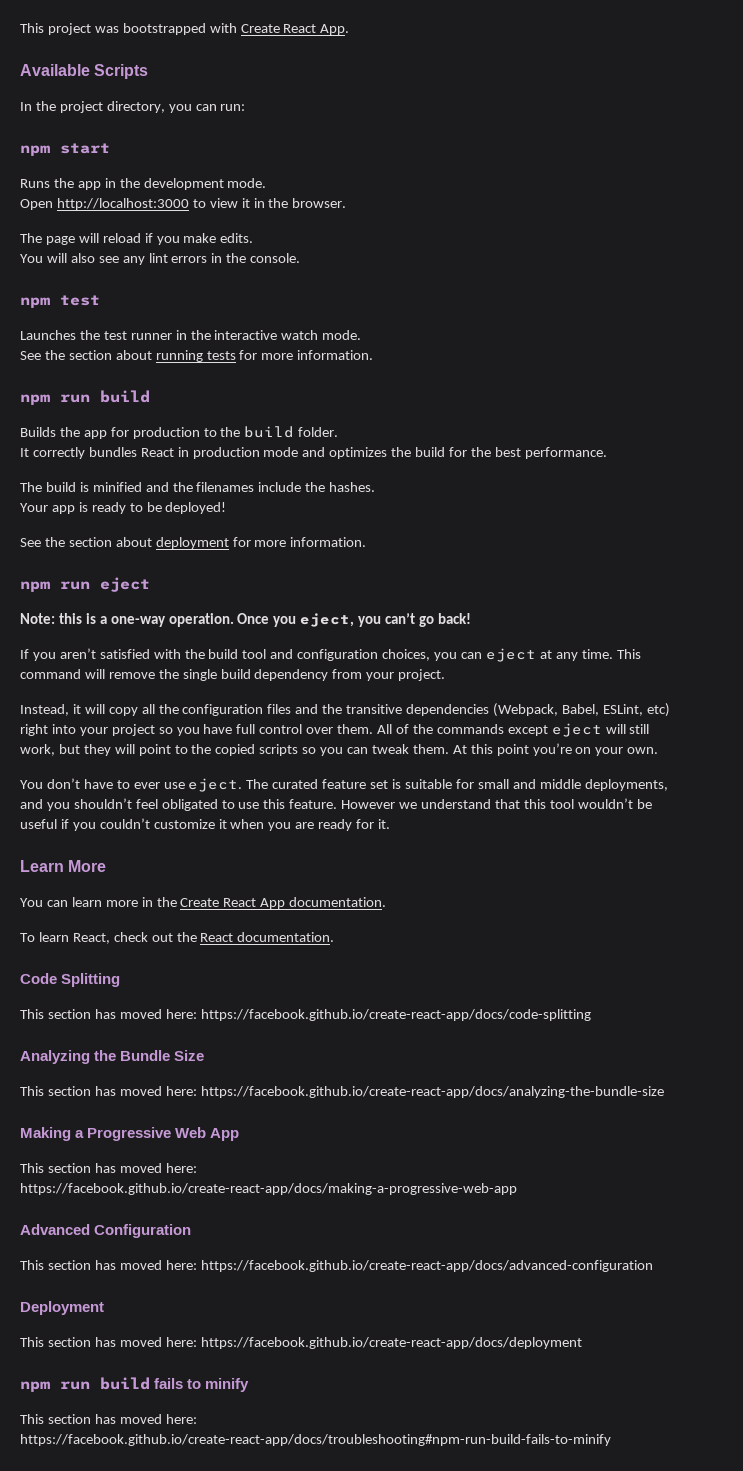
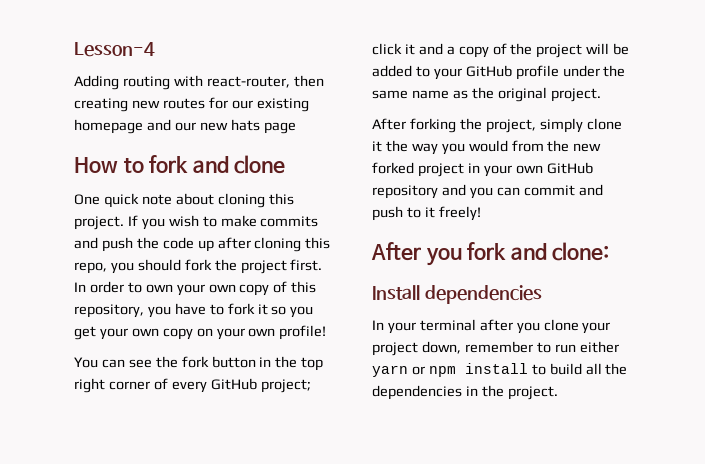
- This project was bootstrapped with Create React App.
- Available Scripts
- In the project directory, you can run:
- npm start
- Runs the app in the development mode.
- Open http://localhost:3000 to view it in the browser.
- The page will reload if you make edits.
- You will also see any lint errors in the console.
- npm test
- Launches the test runner in the interactive watch mode.
- See the section about running tests for more information.
- npm run build
- Builds the app for production to the build folder.
- It correctly bundles React in production mode and optimizes the build for the best performance.
- The build is minified and the filenames include the hashes.
- Your app is ready to be deployed!
- See the section about deployment for more information.
- npm run eject
- Note: this is a one-way operation. Once you eject, you can’t go back!
- If you aren’t satisfied with the build tool and configuration choices, you can eject at any time. This command will remove the single build dependency from your project.
- Instead, it will copy all the configuration files and the transitive dependencies (Webpack, Babel, ESLint, etc) right into your project so you have full control over them. All of the commands except eject will still work, but they will point to the copied scripts so you can tweak them. At this point you’re on your own.
- You don’t have to ever use eject. The curated feature set is suitable for small and middle deployments, and you shouldn’t feel obligated to use this feature. However we understand that this tool wouldn’t be useful if you couldn’t customize it when you are ready for it.
- Learn More
- You can learn more in the Create React App documentation.
- To learn React, check out the React documentation.
- Code Splitting
- This section has moved here: https://facebook.github.io/create-react-app/docs/code-splitting
- Analyzing the Bundle Size
- This section has moved here: https://facebook.github.io/create-react-app/docs/analyzing-the-bundle-size
- Making a Progressive Web App
- This section has moved here: https://facebook.github.io/create-react-app/docs/making-a-progressive-web-app
- Advanced Configuration
- This section has moved here: https://facebook.github.io/create-react-app/docs/advanced-configuration
- Deployment
- This section has moved here: https://facebook.github.io/create-react-app/docs/deployment
- npm run build fails to minify
- This section has moved here: https://facebook.github.io/create-react-app/docs/troubleshooting#npm-run-build-fails-to-minify
+ Lesson-4
+ Adding routing with react-router, then creating new routes for our existing homepage and our new hats page
+ How to fork and clone
+ One quick note about cloning this project. If you wish to make commits and push the code up after cloning this repo, you should fork the project first. In order to own your own copy of this repository, you have to fork it so you get your own copy on your own profile!
+ You can see the fork button in the top right corner of every GitHub project; click it and a copy of the project will be added to your GitHub profile under the same name as the original project.
+ After forking the project, simply clone it the way you would from the new forked project in your own GitHub repository and you can commit and push to it freely!
+ After you fork and clone:
+ Install dependencies
+ In your terminal after you clone your project down, remember to run either yarn or npm install to build all the dependencies in the project.

